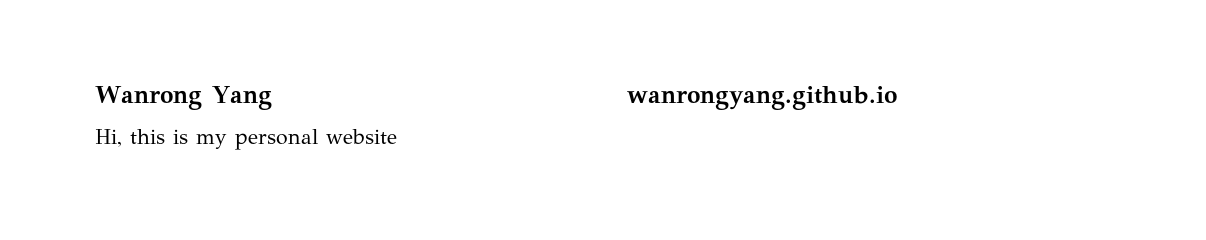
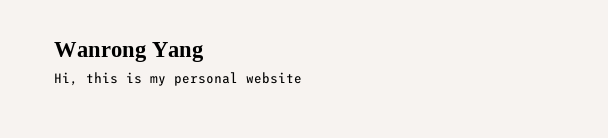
- wanrongyang.github.io

